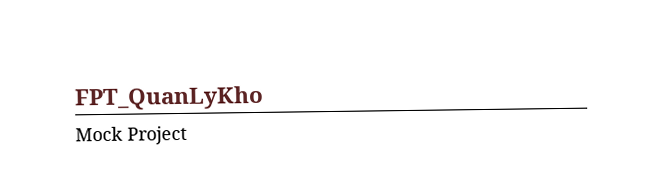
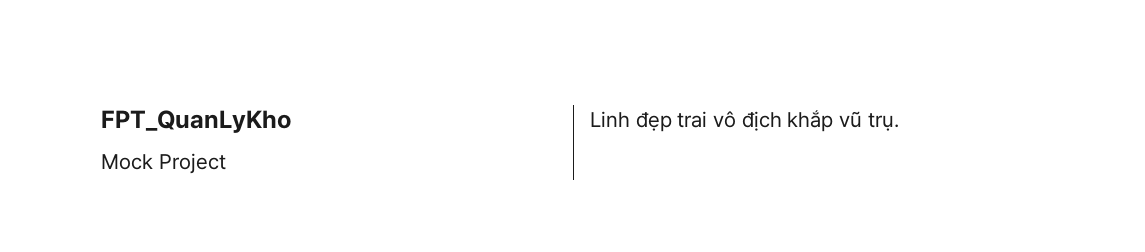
+ Linh đẹp trai vô địch khắp vũ trụ.

